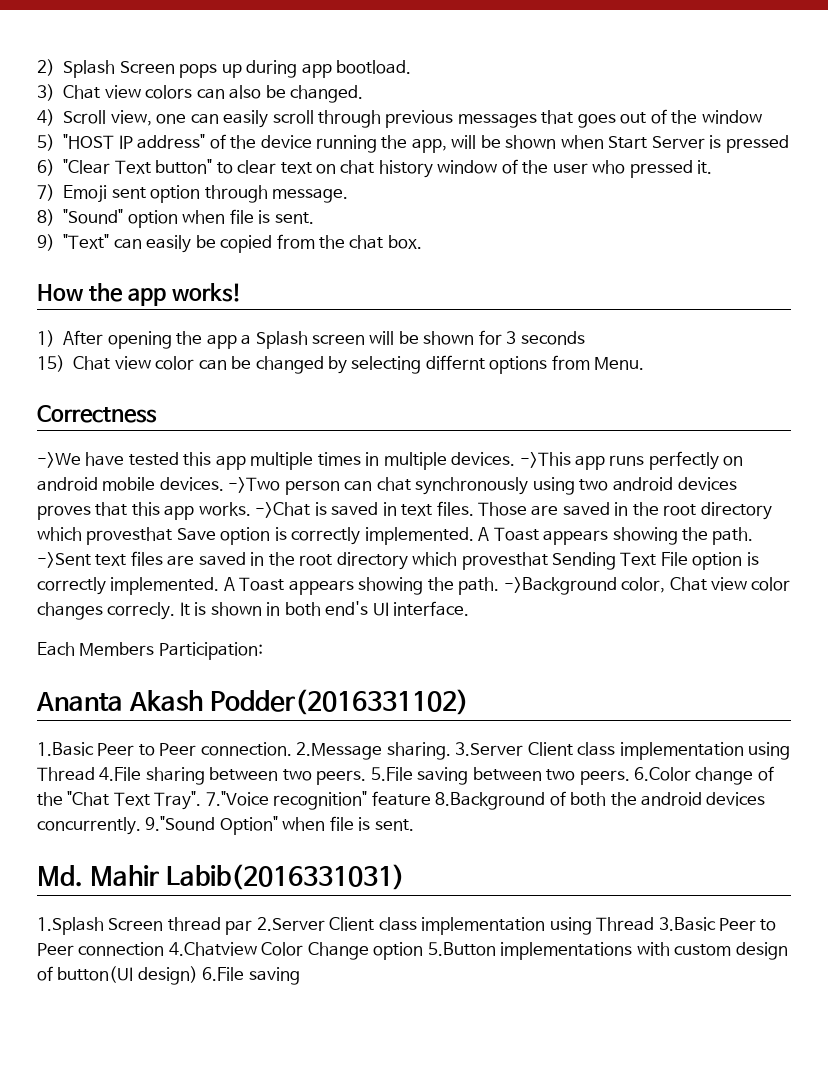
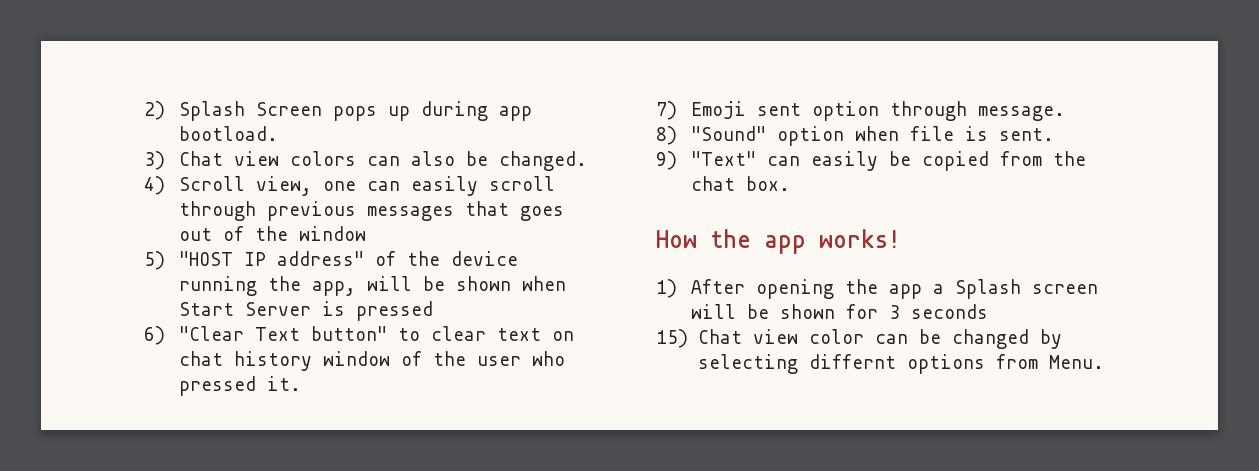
- Correctness
- ->We have tested this app multiple times in multiple devices. ->This app runs perfectly on android mobile devices. ->Two person can chat synchronously using two android devices proves that this app works. ->Chat is saved in text files. Those are saved in the root directory which provesthat Save option is correctly implemented. A Toast appears showing the path. ->Sent text files are saved in the root directory which provesthat Sending Text File option is correctly implemented. A Toast appears showing the path. ->Background color, Chat view color changes correcly. It is shown in both end's UI interface.
- Each Members Participation:
- Ananta Akash Podder(2016331102)
- 1.Basic Peer to Peer connection. 2.Message sharing. 3.Server Client class implementation using Thread 4.File sharing between two peers. 5.File saving between two peers. 6.Color change of the "Chat Text Tray". 7."Voice recognition" feature 8.Background of both the android devices concurrently. 9."Sound Option" when file is sent.
- Md. Mahir Labib(2016331031)
- 1.Splash Screen thread par 2.Server Client class implementation using Thread 3.Basic Peer to Peer connection 4.Chatview Color Change option 5.Button implementations with custom design of button(UI design) 6.File saving

